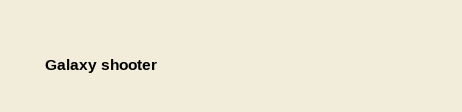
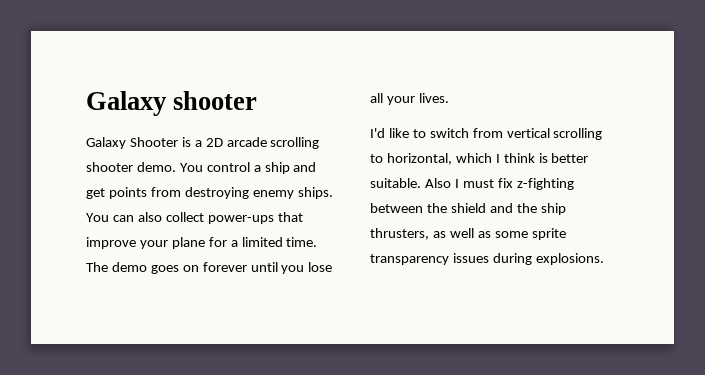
+ Galaxy Shooter is a 2D arcade scrolling shooter demo. You control a ship and get points from destroying enemy ships. You can also collect power-ups that improve your plane for a limited time. The demo goes on forever until you lose all your lives.
+ I'd like to switch from vertical scrolling to horizontal, which I think is better suitable. Also I must fix z-fighting between the shield and the ship thrusters, as well as some sprite transparency issues during explosions.

